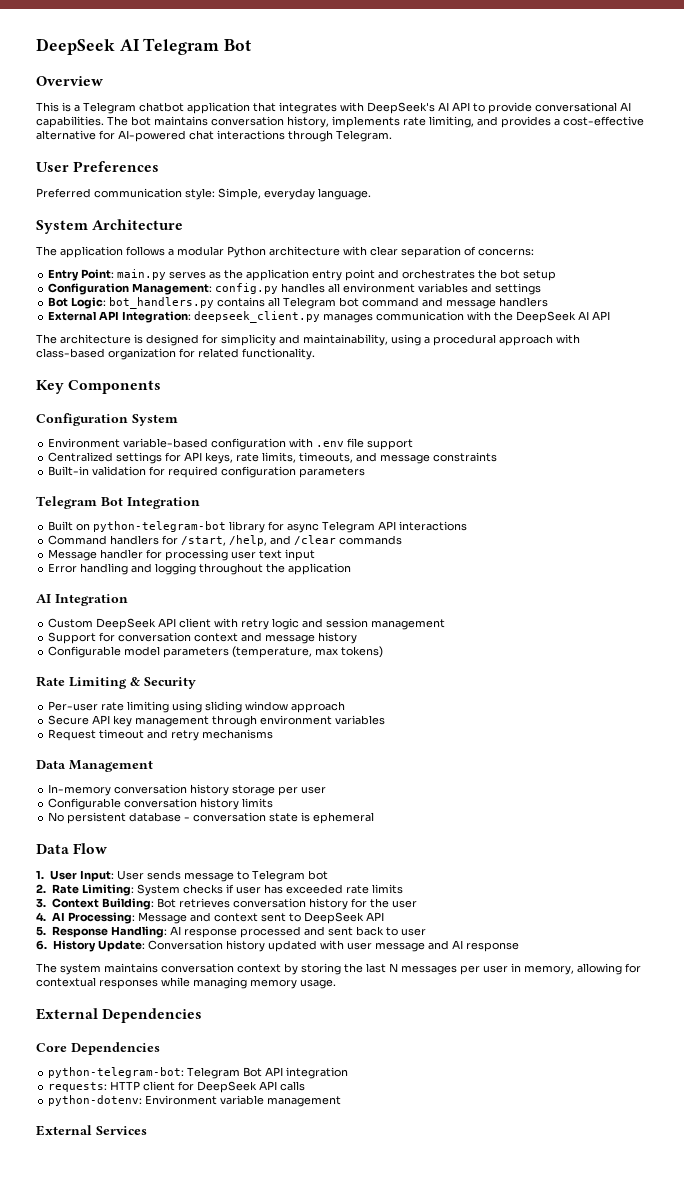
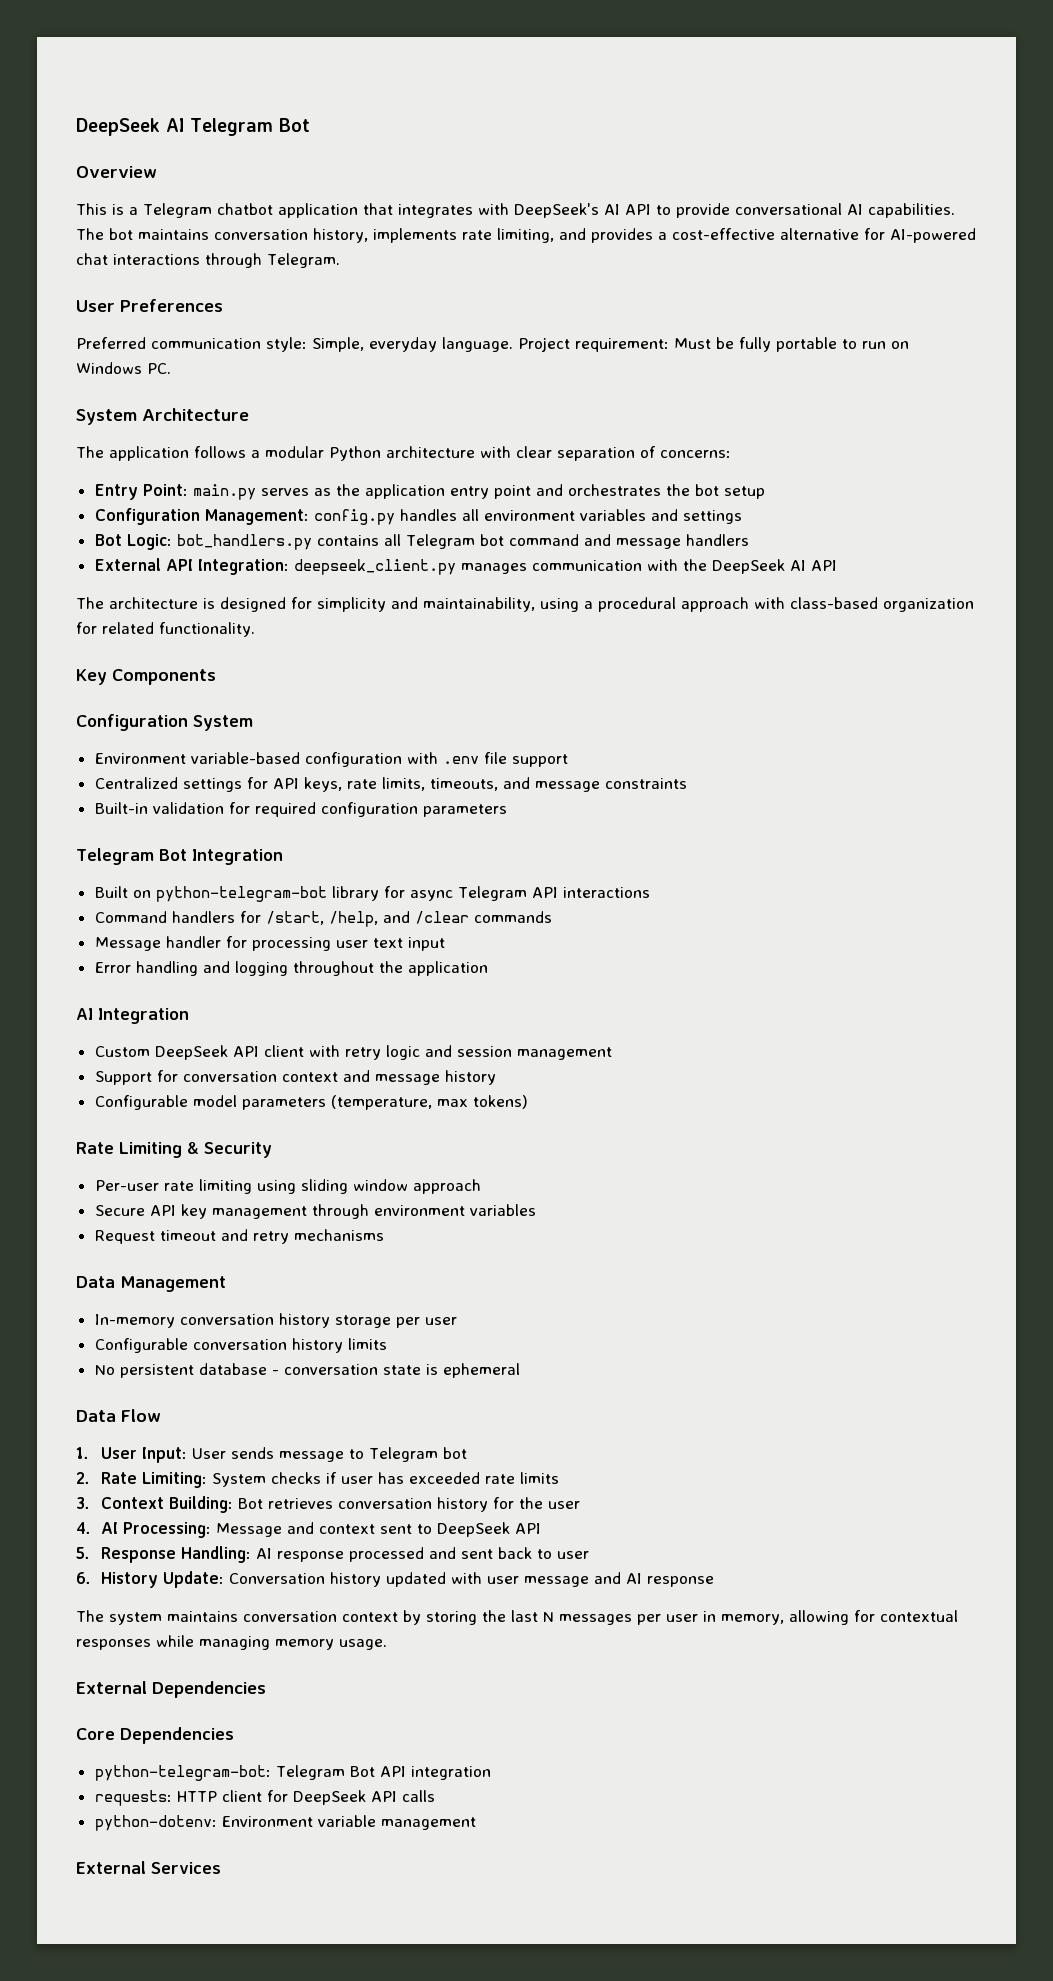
+ Project requirement: Must be fully portable to run on Windows PC.

